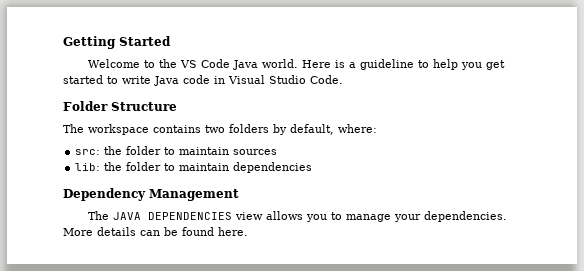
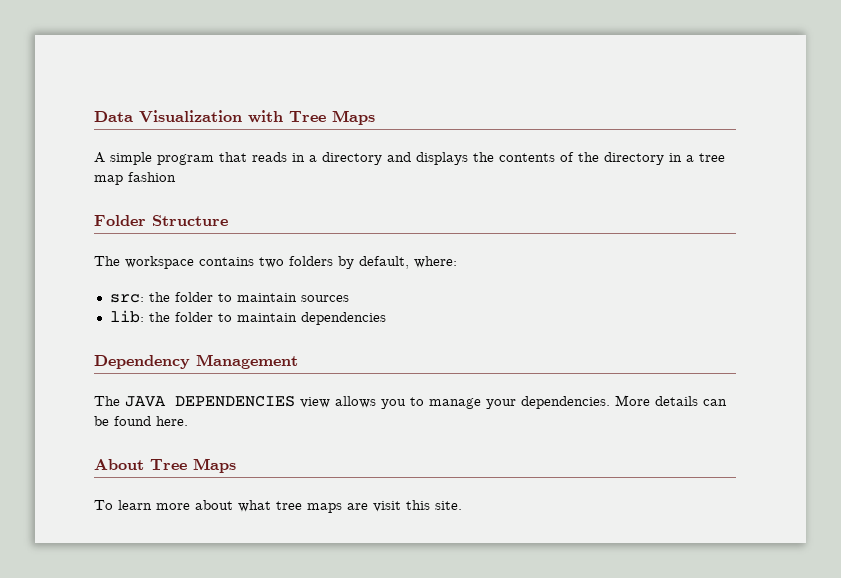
- Getting Started
- Welcome to the VS Code Java world. Here is a guideline to help you get started to write Java code in Visual Studio Code.
+ Data Visualization with Tree Maps
+ A simple program that reads in a directory and displays the contents of the directory in a tree map fashion
+ About Tree Maps
+ To learn more about what tree maps are visit this site.

